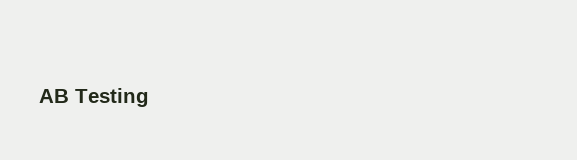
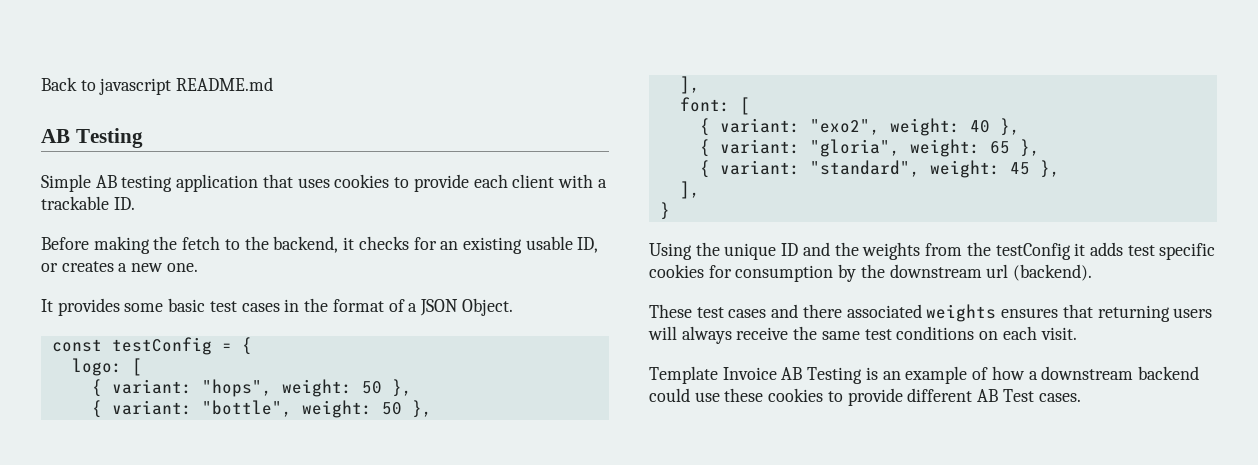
+ Back to javascript README.md
  AB Testing
+ Simple AB testing application that uses cookies to provide each client with a trackable ID.
+ Before making the fetch to the backend, it checks for an existing usable ID, or creates a new one.
+ It provides some basic test cases in the format of a JSON Object.
+ const testConfig = {
+ logo: [
+ { variant: "hops", weight: 50 },
+ { variant: "bottle", weight: 50 },
+ ],
+ font: [
+ { variant: "exo2", weight: 40 },
+ { variant: "gloria", weight: 65 },
+ { variant: "standard", weight: 45 },
+ ],
+ }
+ Using the unique ID and the weights from the testConfig it adds test specific cookies for consumption by the downstream url (backend).
+ These test cases and there associated weights ensures that returning users will always receive the same test conditions on each visit.
+ Template Invoice AB Testing is an example of how a downstream backend could use these cookies to provide different AB Test cases.

